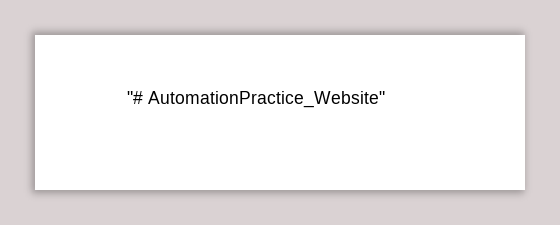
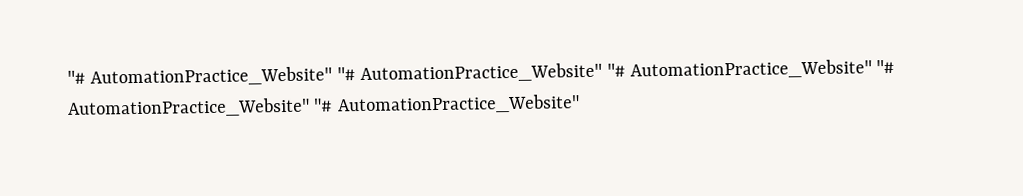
- "# AutomationPractice_Website"
+ "# AutomationPractice_Website" "# AutomationPractice_Website" "# AutomationPractice_Website" "# AutomationPractice_Website" "# AutomationPractice_Website"

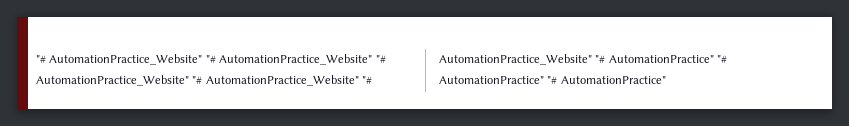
- "# AutomationPractice_Website" "# AutomationPractice_Website" "# AutomationPractice_Website" "# AutomationPractice_Website" "# AutomationPractice_Website"
+ "# AutomationPractice_Website" "# AutomationPractice_Website" "# AutomationPractice_Website" "# AutomationPractice_Website" "# AutomationPractice_Website" "# AutomationPractice" "# AutomationPractice" "# AutomationPractice"

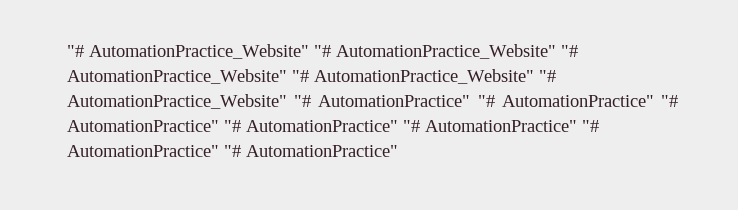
- "# AutomationPractice_Website" "# AutomationPractice_Website" "# AutomationPractice_Website" "# AutomationPractice_Website" "# AutomationPractice_Website" "# AutomationPractice" "# AutomationPractice" "# AutomationPractice"
+ "# AutomationPractice_Website" "# AutomationPractice_Website" "# AutomationPractice_Website" "# AutomationPractice_Website" "# AutomationPractice_Website" "# AutomationPractice" "# AutomationPractice" "# AutomationPractice" "# AutomationPractice" "# AutomationPractice" "# AutomationPractice" "# AutomationPractice"

